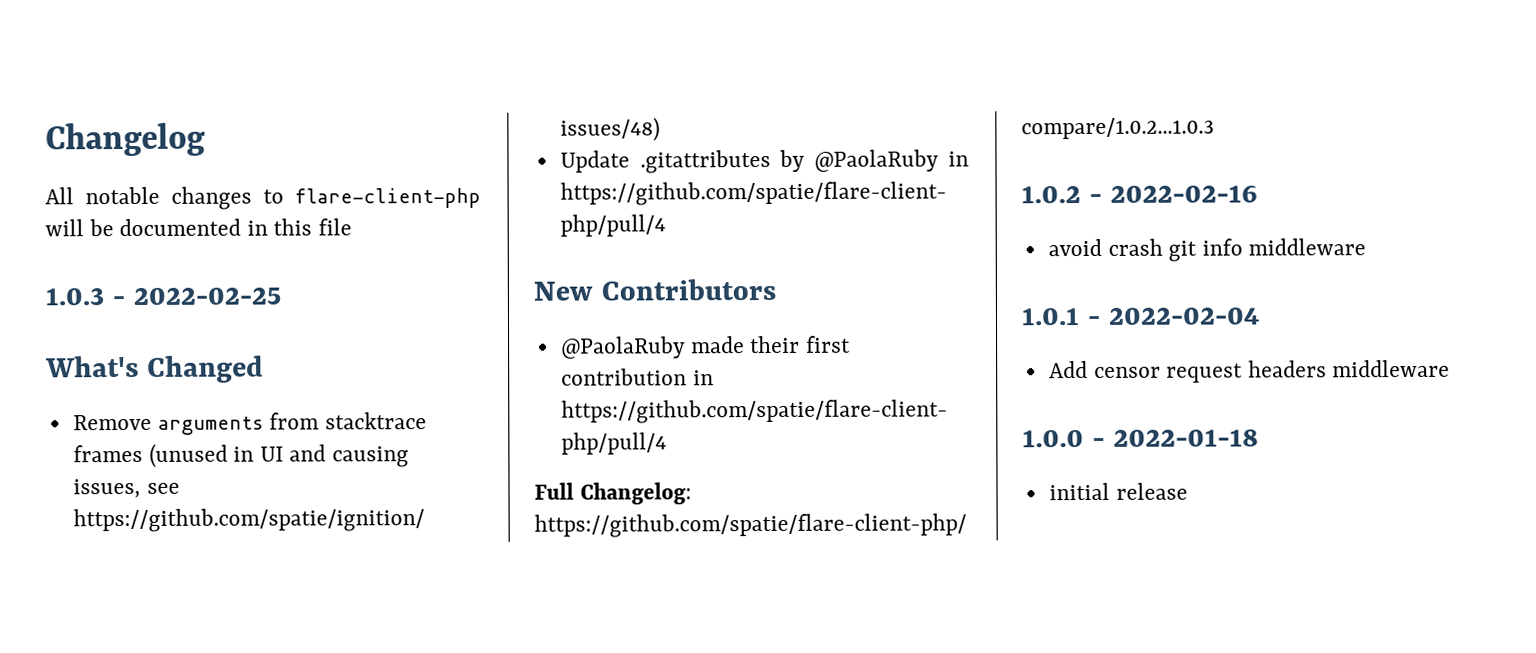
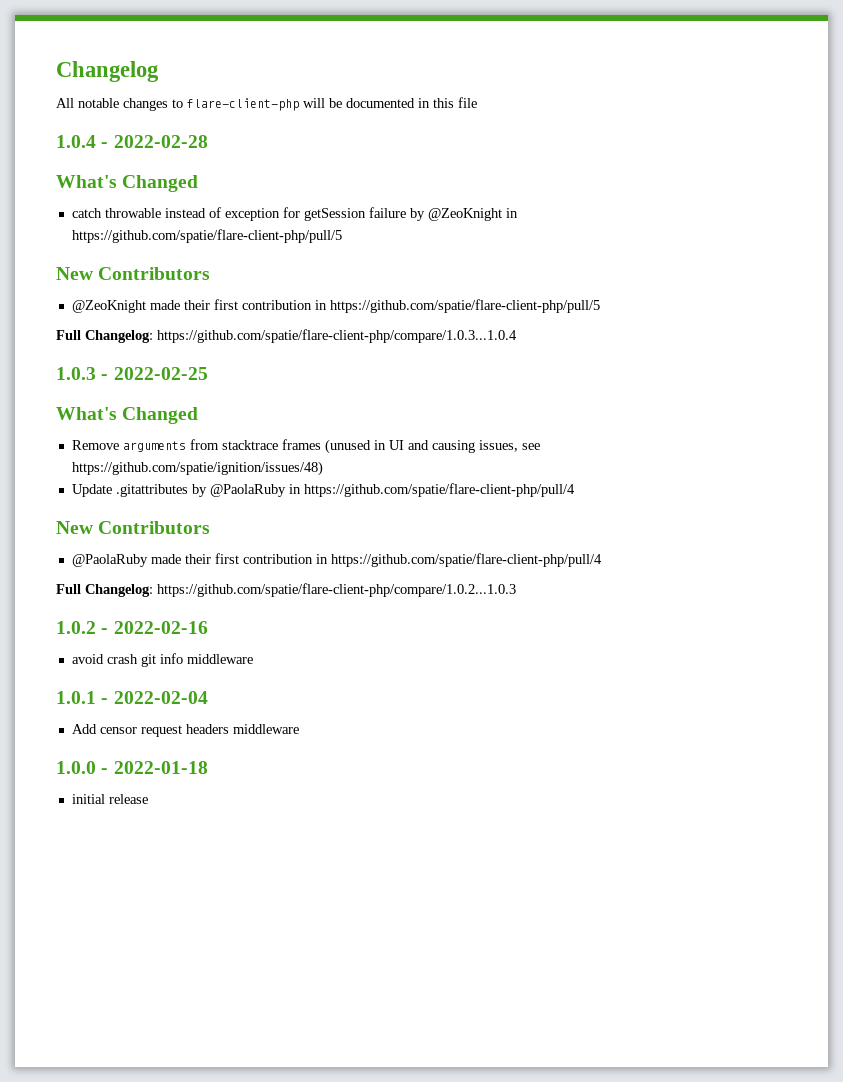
+ 1.0.4 - 2022-02-28
+ What's Changed
+ catch throwable instead of exception for getSession failure by @ZeoKnight in https://github.com/spatie/flare-client-php/pull/5
+ New Contributors
+ @ZeoKnight made their first contribution in https://github.com/spatie/flare-client-php/pull/5
+ Full Changelog: https://github.com/spatie/flare-client-php/compare/1.0.3...1.0.4

